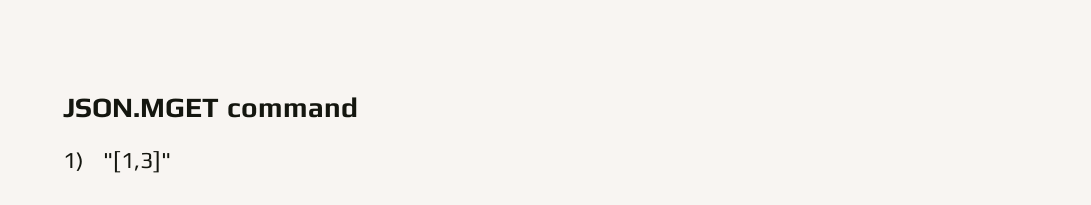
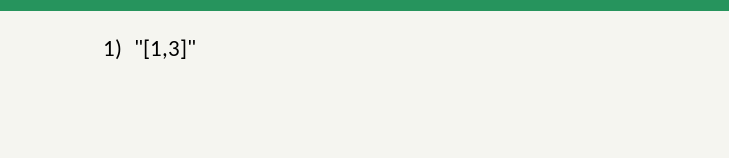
- JSON.MGET command

